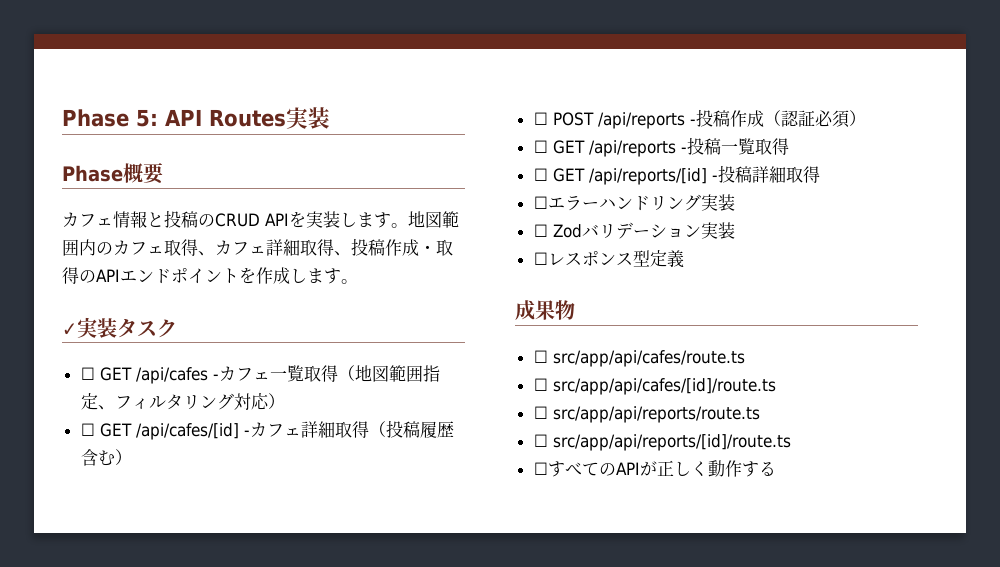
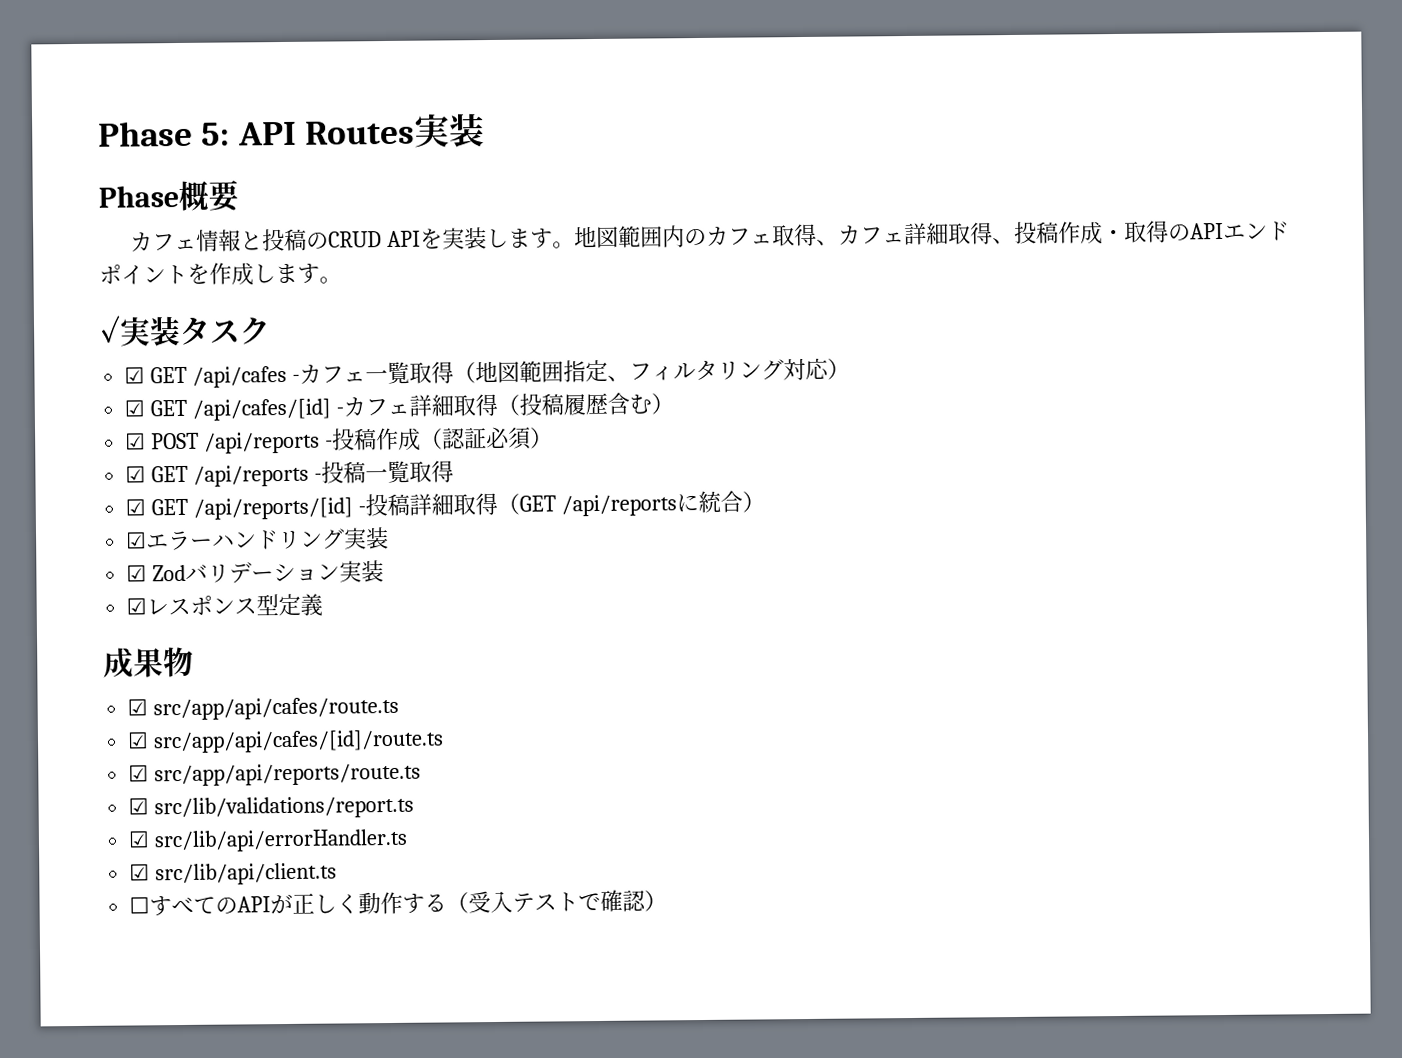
- ☐ GET /api/cafes -カフェ一覧取得（地図範囲指定、フィルタリング対応）
+ ☑ GET /api/cafes -カフェ一覧取得（地図範囲指定、フィルタリング対応）
- ☐ GET /api/cafes/[id] -カフェ詳細取得（投稿履歴含む）
+ ☑ GET /api/cafes/[id] -カフェ詳細取得（投稿履歴含む）
- ☐ POST /api/reports -投稿作成（認証必須）
+ ☑ POST /api/reports -投稿作成（認証必須）
- ☐ GET /api/reports -投稿一覧取得
+ ☑ GET /api/reports -投稿一覧取得
- ☐ GET /api/reports/[id] -投稿詳細取得
- ☐エラーハンドリング実装
+ ☑ GET /api/reports/[id] -投稿詳細取得（GET /api/reportsに統合）
+ ☑エラーハンドリング実装
- ☐ Zodバリデーション実装
+ ☑ Zodバリデーション実装
- ☐レスポンス型定義
+ ☑レスポンス型定義
- ☐ src/app/api/cafes/route.ts
+ ☑ src/app/api/cafes/route.ts
- ☐ src/app/api/cafes/[id]/route.ts
+ ☑ src/app/api/cafes/[id]/route.ts
- ☐ src/app/api/reports/route.ts
+ ☑ src/app/api/reports/route.ts
- ☐ src/app/api/reports/[id]/route.ts
+ ☑ src/lib/validations/report.ts
+ ☑ src/lib/api/errorHandler.ts
+ ☑ src/lib/api/client.ts
- ☐すべてのAPIが正しく動作する
+ ☐すべてのAPIが正しく動作する（受入テストで確認）

